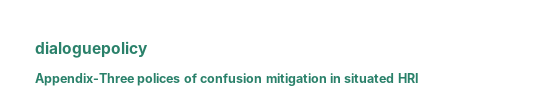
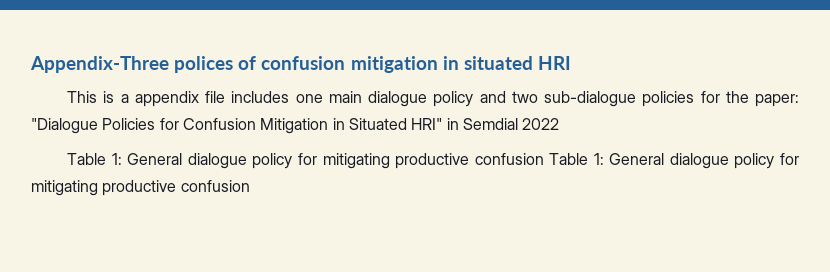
- dialoguepolicy
+ This is a appendix file includes one main dialogue policy and two sub-dialogue policies for the paper: "Dialogue Policies for Confusion Mitigation in Situated HRI" in Semdial 2022
+ Table 1: General dialogue policy for mitigating productive confusion Table 1: General dialogue policy for mitigating productive confusion

